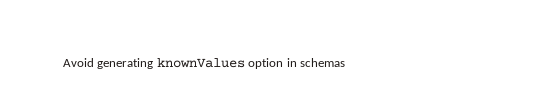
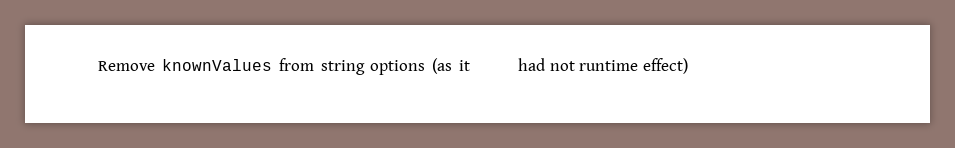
- Avoid generating knownValues option in schemas
+ Remove knownValues from string options (as it had not runtime effect)

